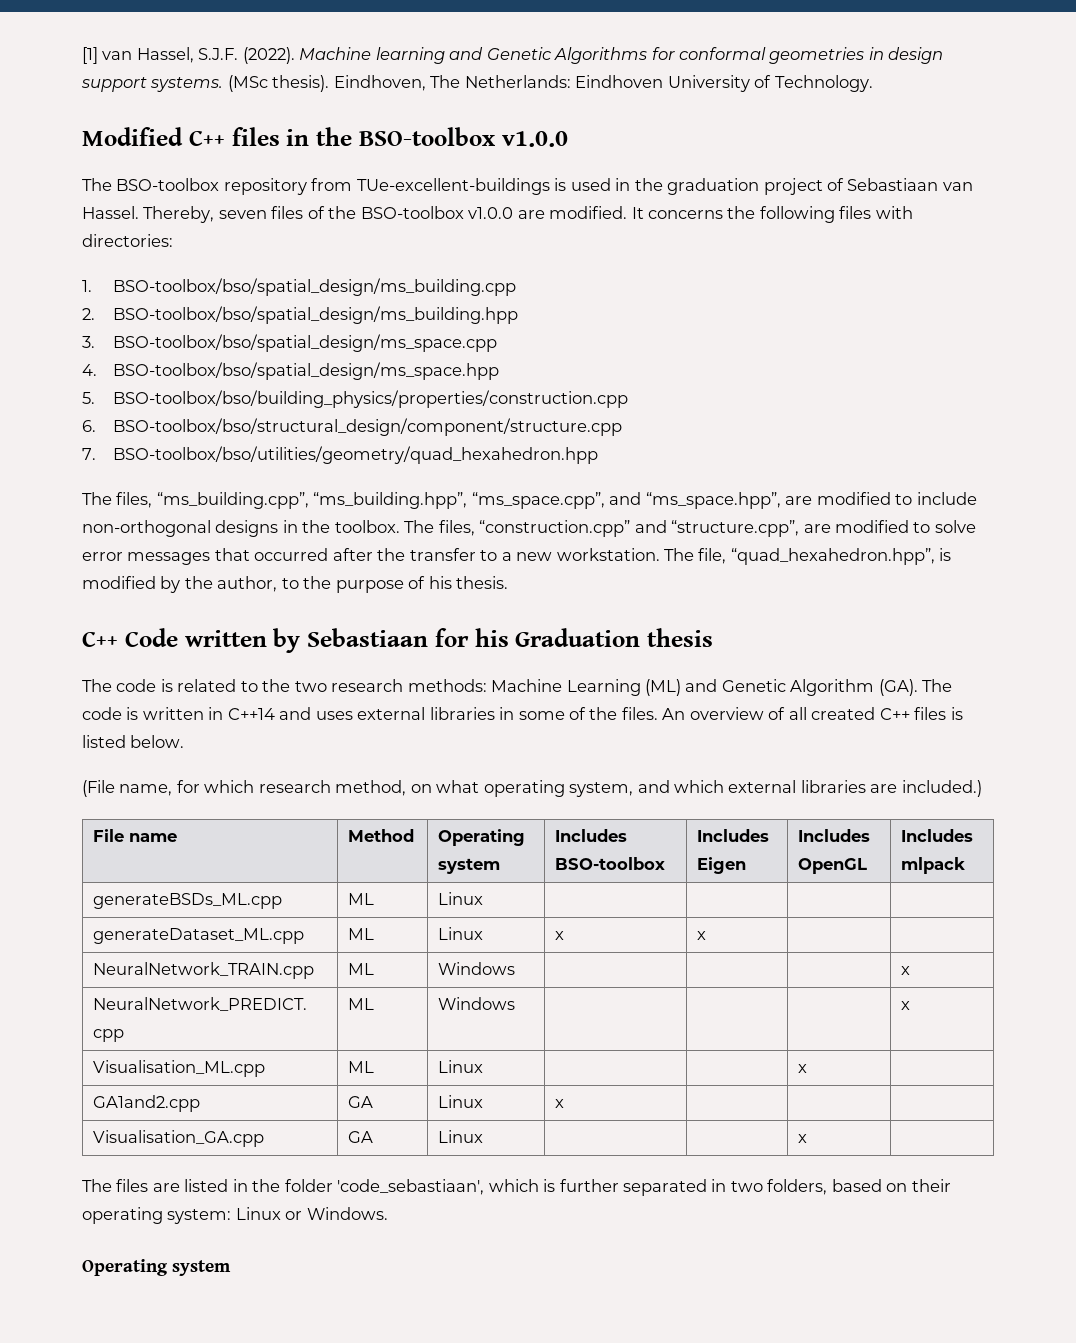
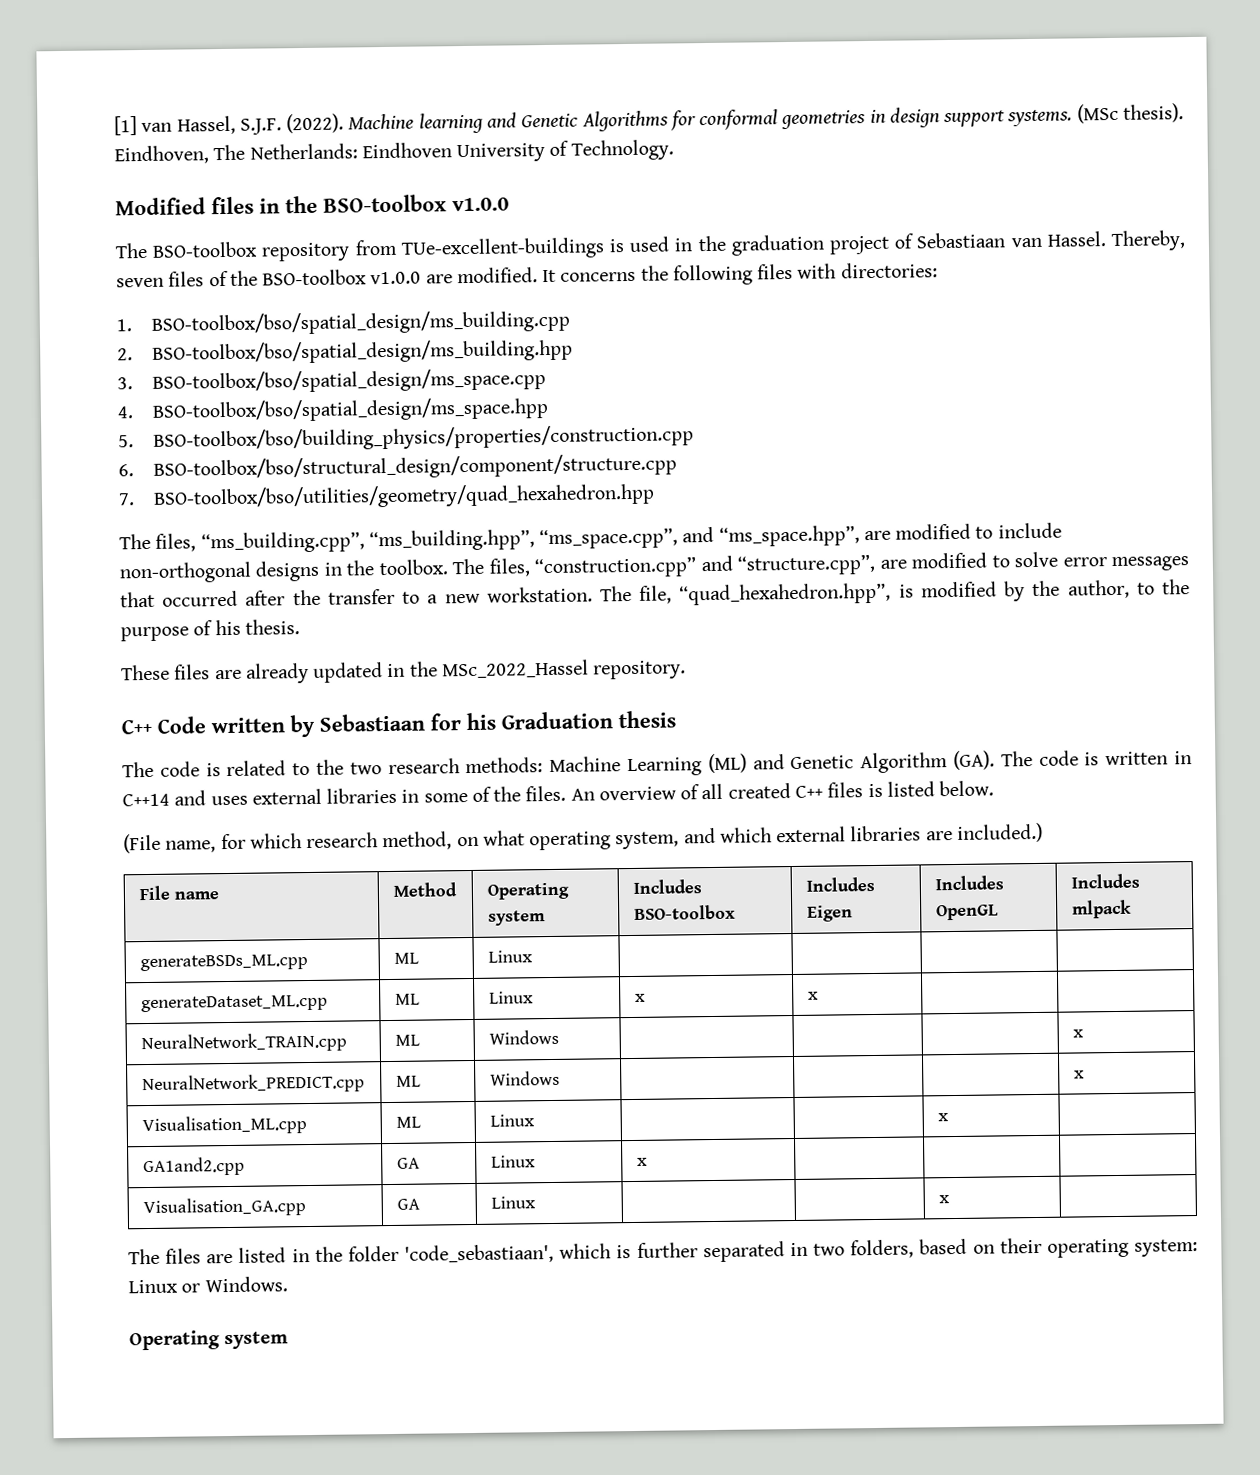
- Modified C++ files in the BSO-toolbox v1.0.0
+ Modified files in the BSO-toolbox v1.0.0
+ These files are already updated in the MSc_2022_Hassel repository.

